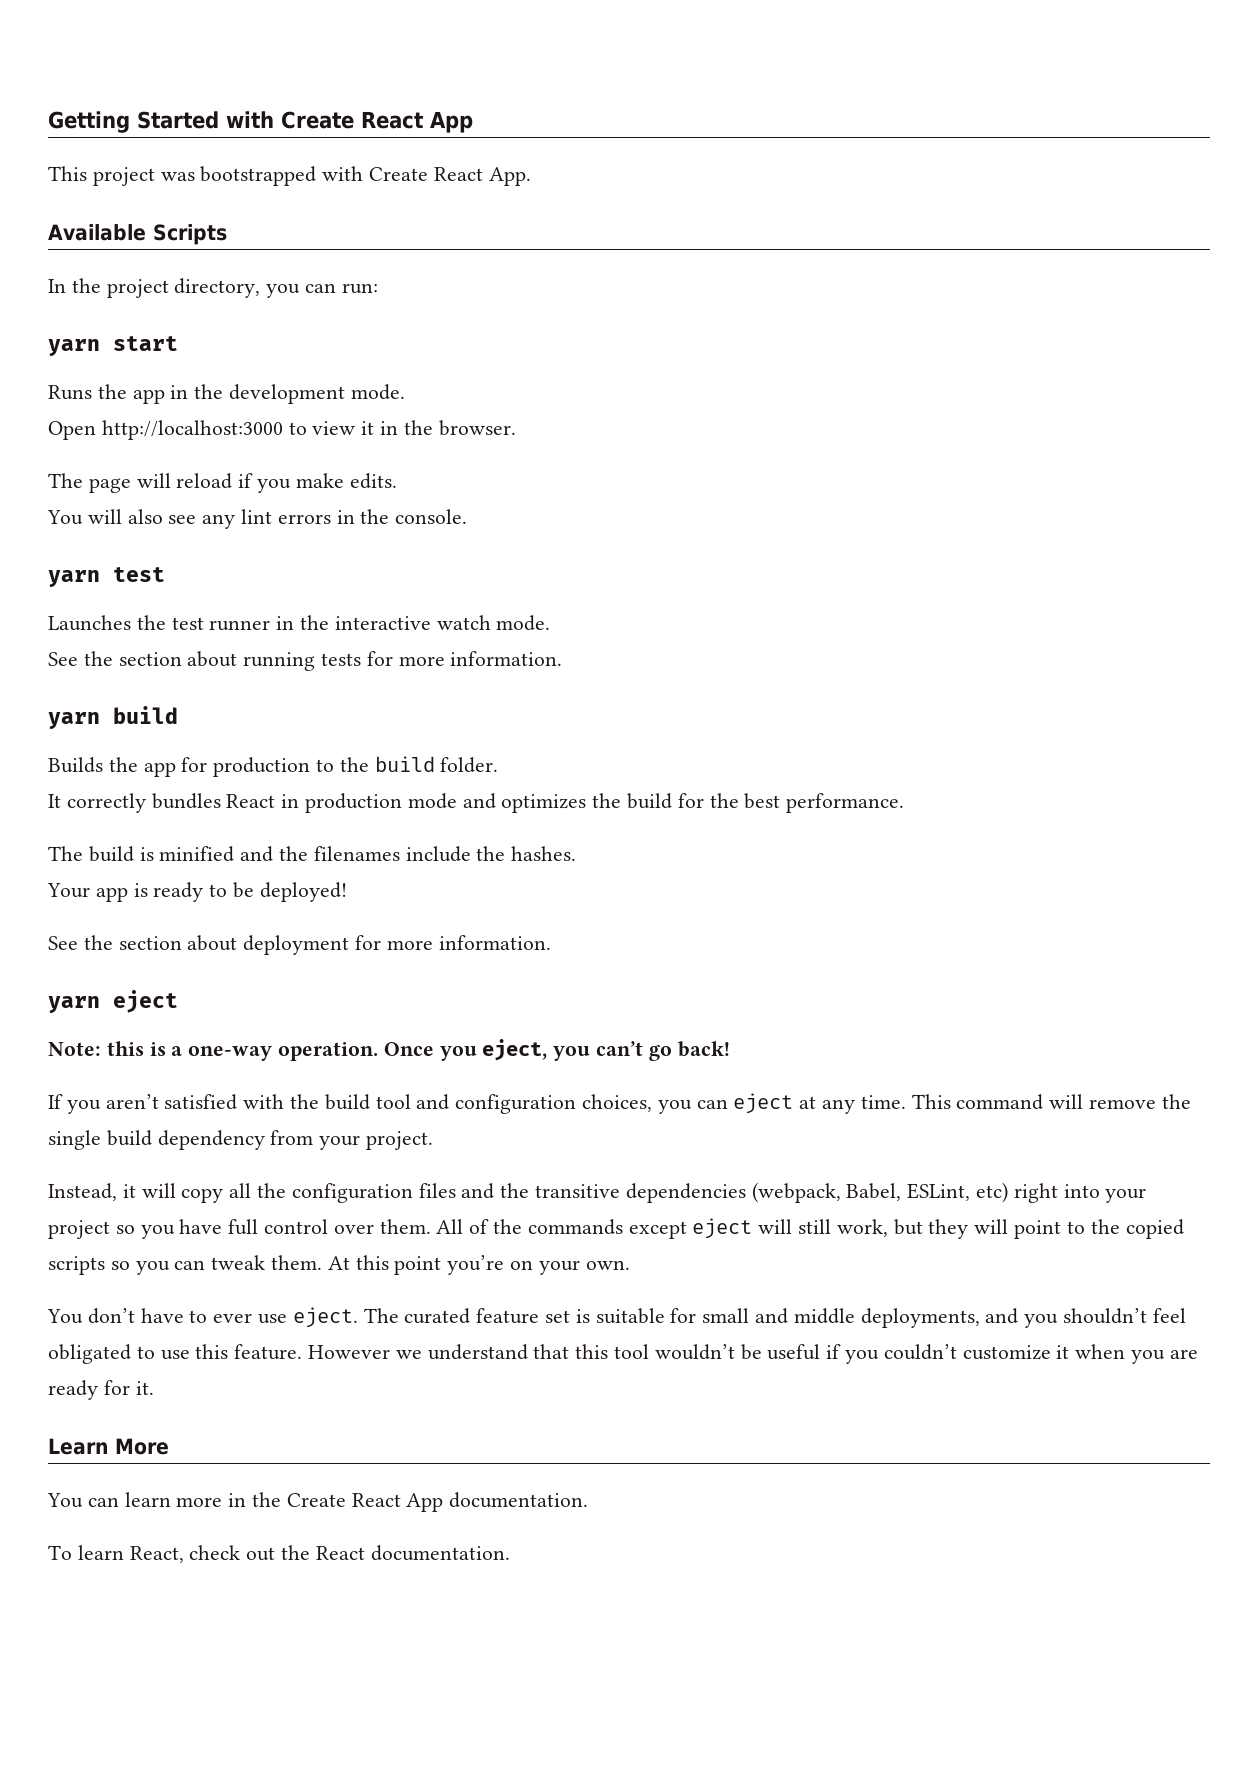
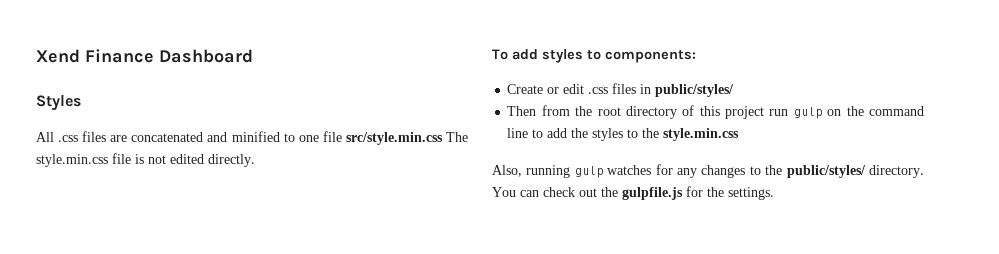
- Getting Started with Create React App
- This project was bootstrapped with Create React App.
- Available Scripts
- In the project directory, you can run:
- yarn start
- Runs the app in the development mode.
- Open http://localhost:3000 to view it in the browser.
- The page will reload if you make edits.
- You will also see any lint errors in the console.
- yarn test
- Launches the test runner in the interactive watch mode.
- See the section about running tests for more information.
- yarn build
- Builds the app for production to the build folder.
- It correctly bundles React in production mode and optimizes the build for the best performance.
- The build is minified and the filenames include the hashes.
- Your app is ready to be deployed!
- See the section about deployment for more information.
- yarn eject
- Note: this is a one-way operation. Once you eject, you can’t go back!
- If you aren’t satisfied with the build tool and configuration choices, you can eject at any time. This command will remove the single build dependency from your project.
- Instead, it will copy all the configuration files and the transitive dependencies (webpack, Babel, ESLint, etc) right into your project so you have full control over them. All of the commands except eject will still work, but they will point to the copied scripts so you can tweak them. At this point you’re on your own.
- You don’t have to ever use eject. The curated feature set is suitable for small and middle deployments, and you shouldn’t feel obligated to use this feature. However we understand that this tool wouldn’t be useful if you couldn’t customize it when you are ready for it.
- Learn More
- You can learn more in the Create React App documentation.
- To learn React, check out the React documentation.
+ Xend Finance Dashboard
+ Styles
+ All .css files are concatenated and minified to one file src/style.min.css The style.min.css file is not edited directly.
+ To add styles to components:
+ Create or edit .css files in public/styles/
+ Then from the root directory of this project run gulp on the command line to add the styles to the style.min.css
+ Also, running gulp watches for any changes to the public/styles/ directory. You can check out the gulpfile.js for the settings.

